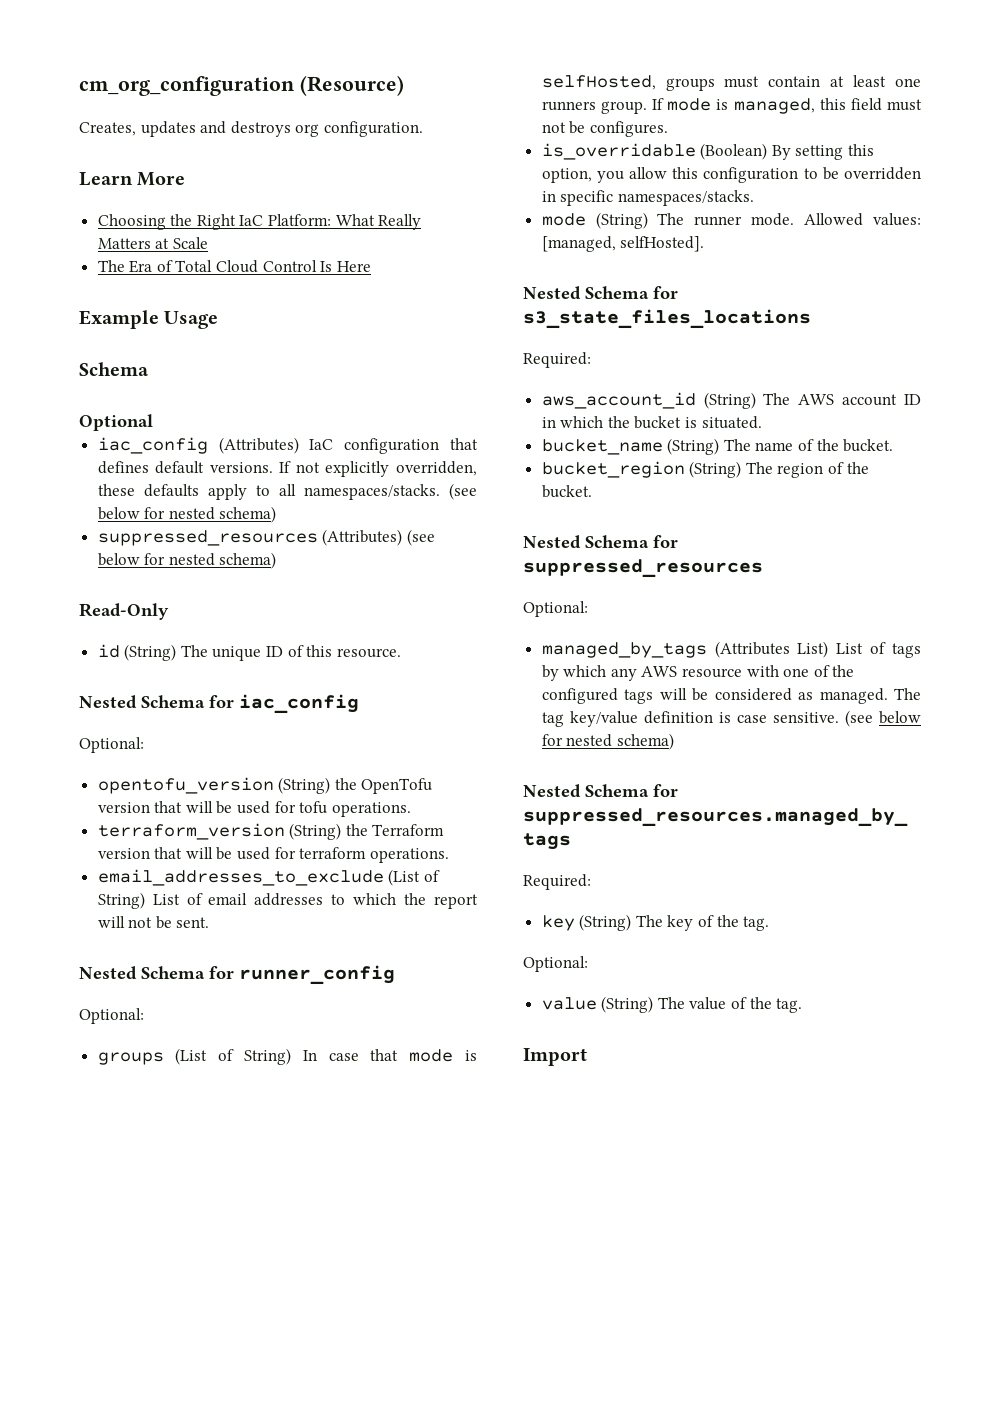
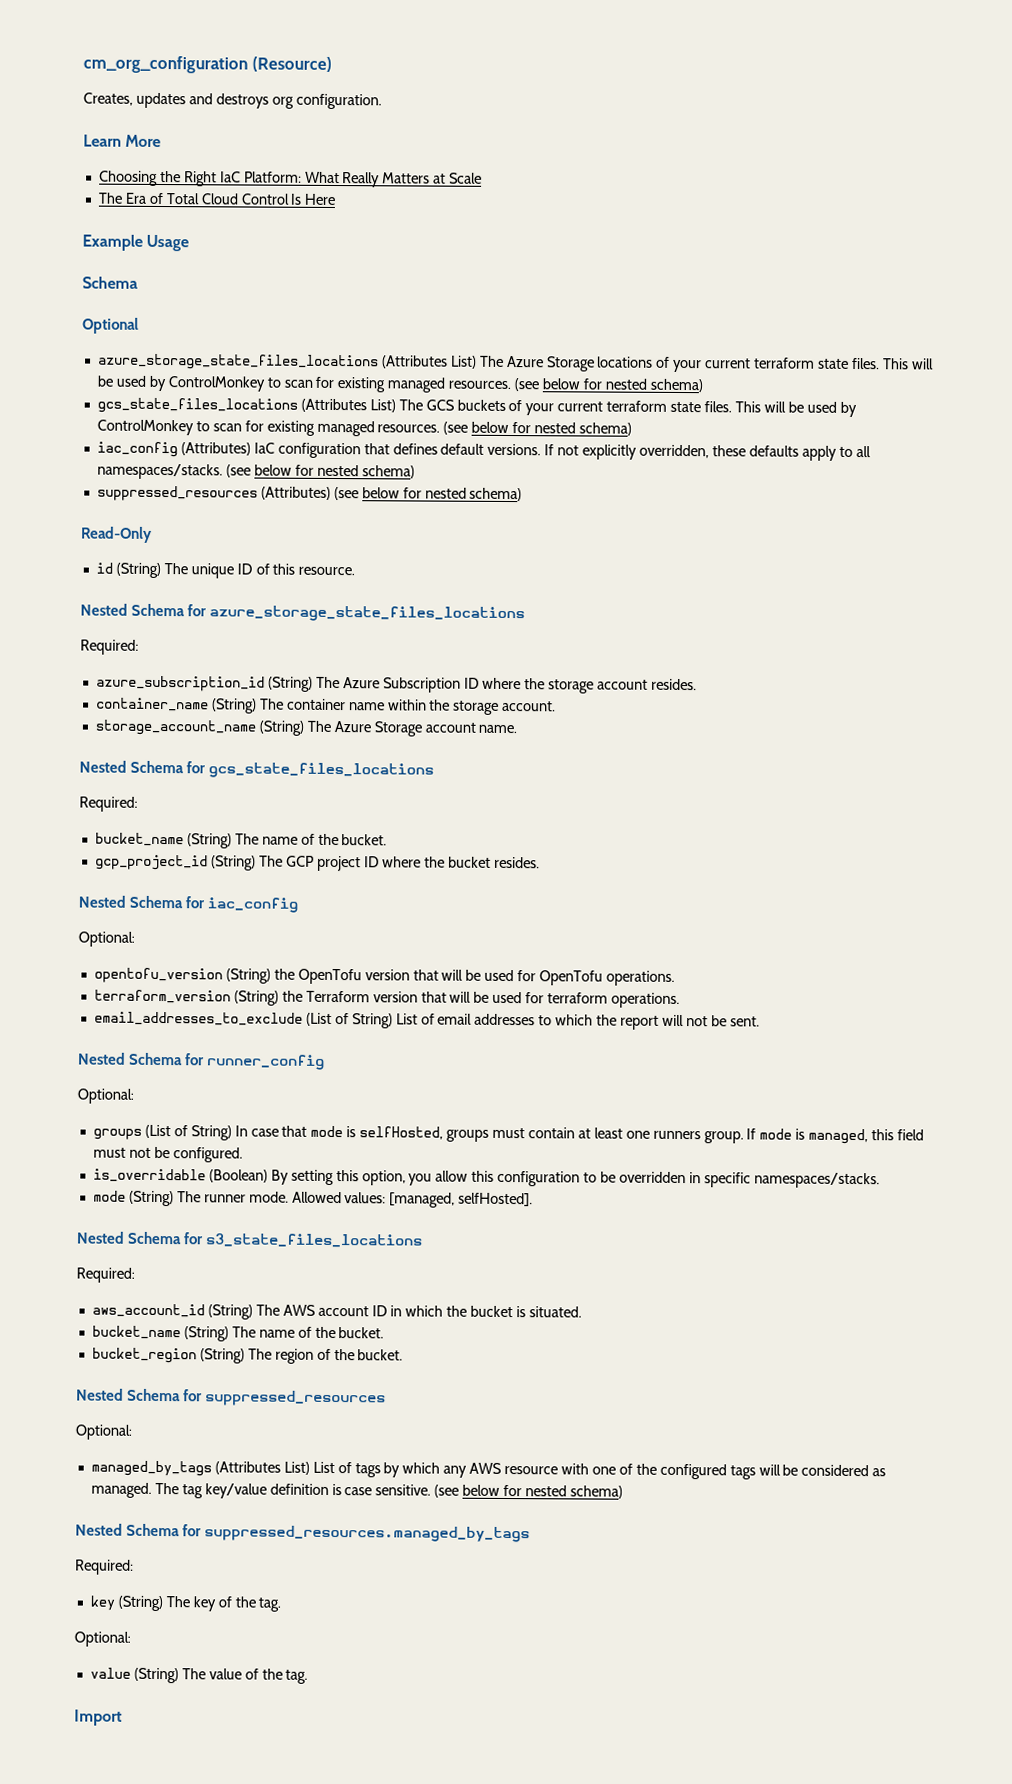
+ azure_storage_state_files_locations (Attributes List) The Azure Storage locations of your current terraform state files. This will be used by ControlMonkey to scan for existing managed resources. (see below for nested schema)
+ gcs_state_files_locations (Attributes List) The GCS buckets of your current terraform state files. This will be used by ControlMonkey to scan for existing managed resources. (see below for nested schema)
+ Nested Schema for azure_storage_state_files_locations
+ Required:
+ azure_subscription_id (String) The Azure Subscription ID where the storage account resides.
+ container_name (String) The container name within the storage account.
+ storage_account_name (String) The Azure Storage account name.
+ Nested Schema for gcs_state_files_locations
+ Required:
+ bucket_name (String) The name of the bucket.
+ gcp_project_id (String) The GCP project ID where the bucket resides.
- opentofu_version (String) the OpenTofu version that will be used for tofu operations.
+ opentofu_version (String) the OpenTofu version that will be used for OpenTofu operations.
- If mode is managed, this field must not be configures.
+ If mode is managed, this field must not be configured.

